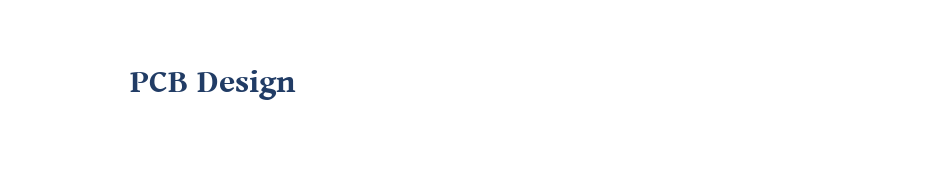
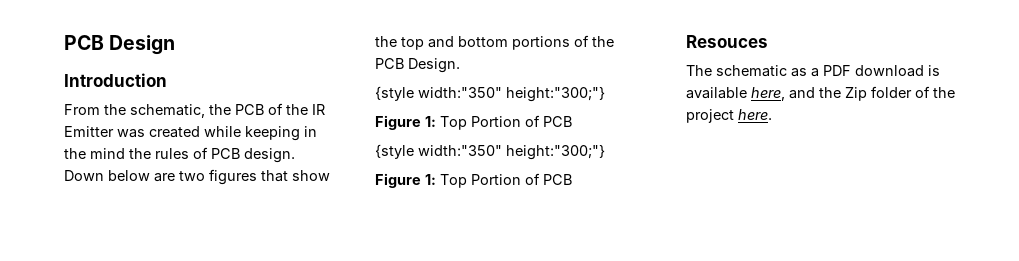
+ Introduction
+ From the schematic, the PCB of the IR Emitter was created while keeping in the mind the rules of PCB design. Down below are two figures that show the top and bottom portions of the PCB Design.
+ {style width:"350" height:"300;"}
+ Figure 1: Top Portion of PCB
+ {style width:"350" height:"300;"}
+ Figure 1: Top Portion of PCB
+ Resouces
+ The schematic as a PDF download is available here, and the Zip folder of the project here.

